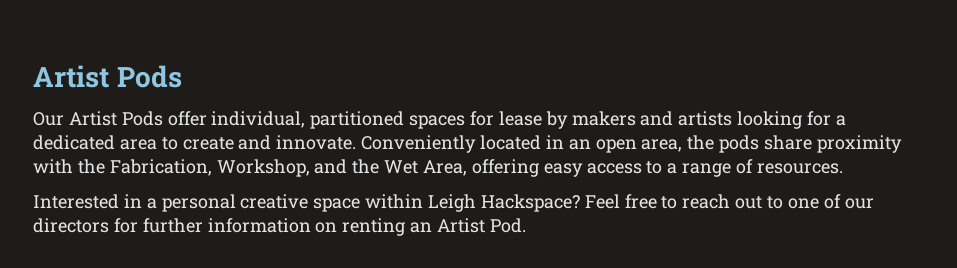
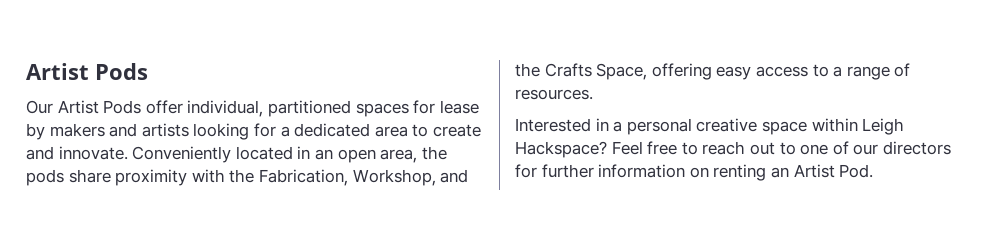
- Conveniently located in an open area, the pods share proximity with the Fabrication, Workshop, and the Wet Area, offering easy access to a range of resources.
+ Conveniently located in an open area, the pods share proximity with the Fabrication, Workshop, and the Crafts Space, offering easy access to a range of resources.

